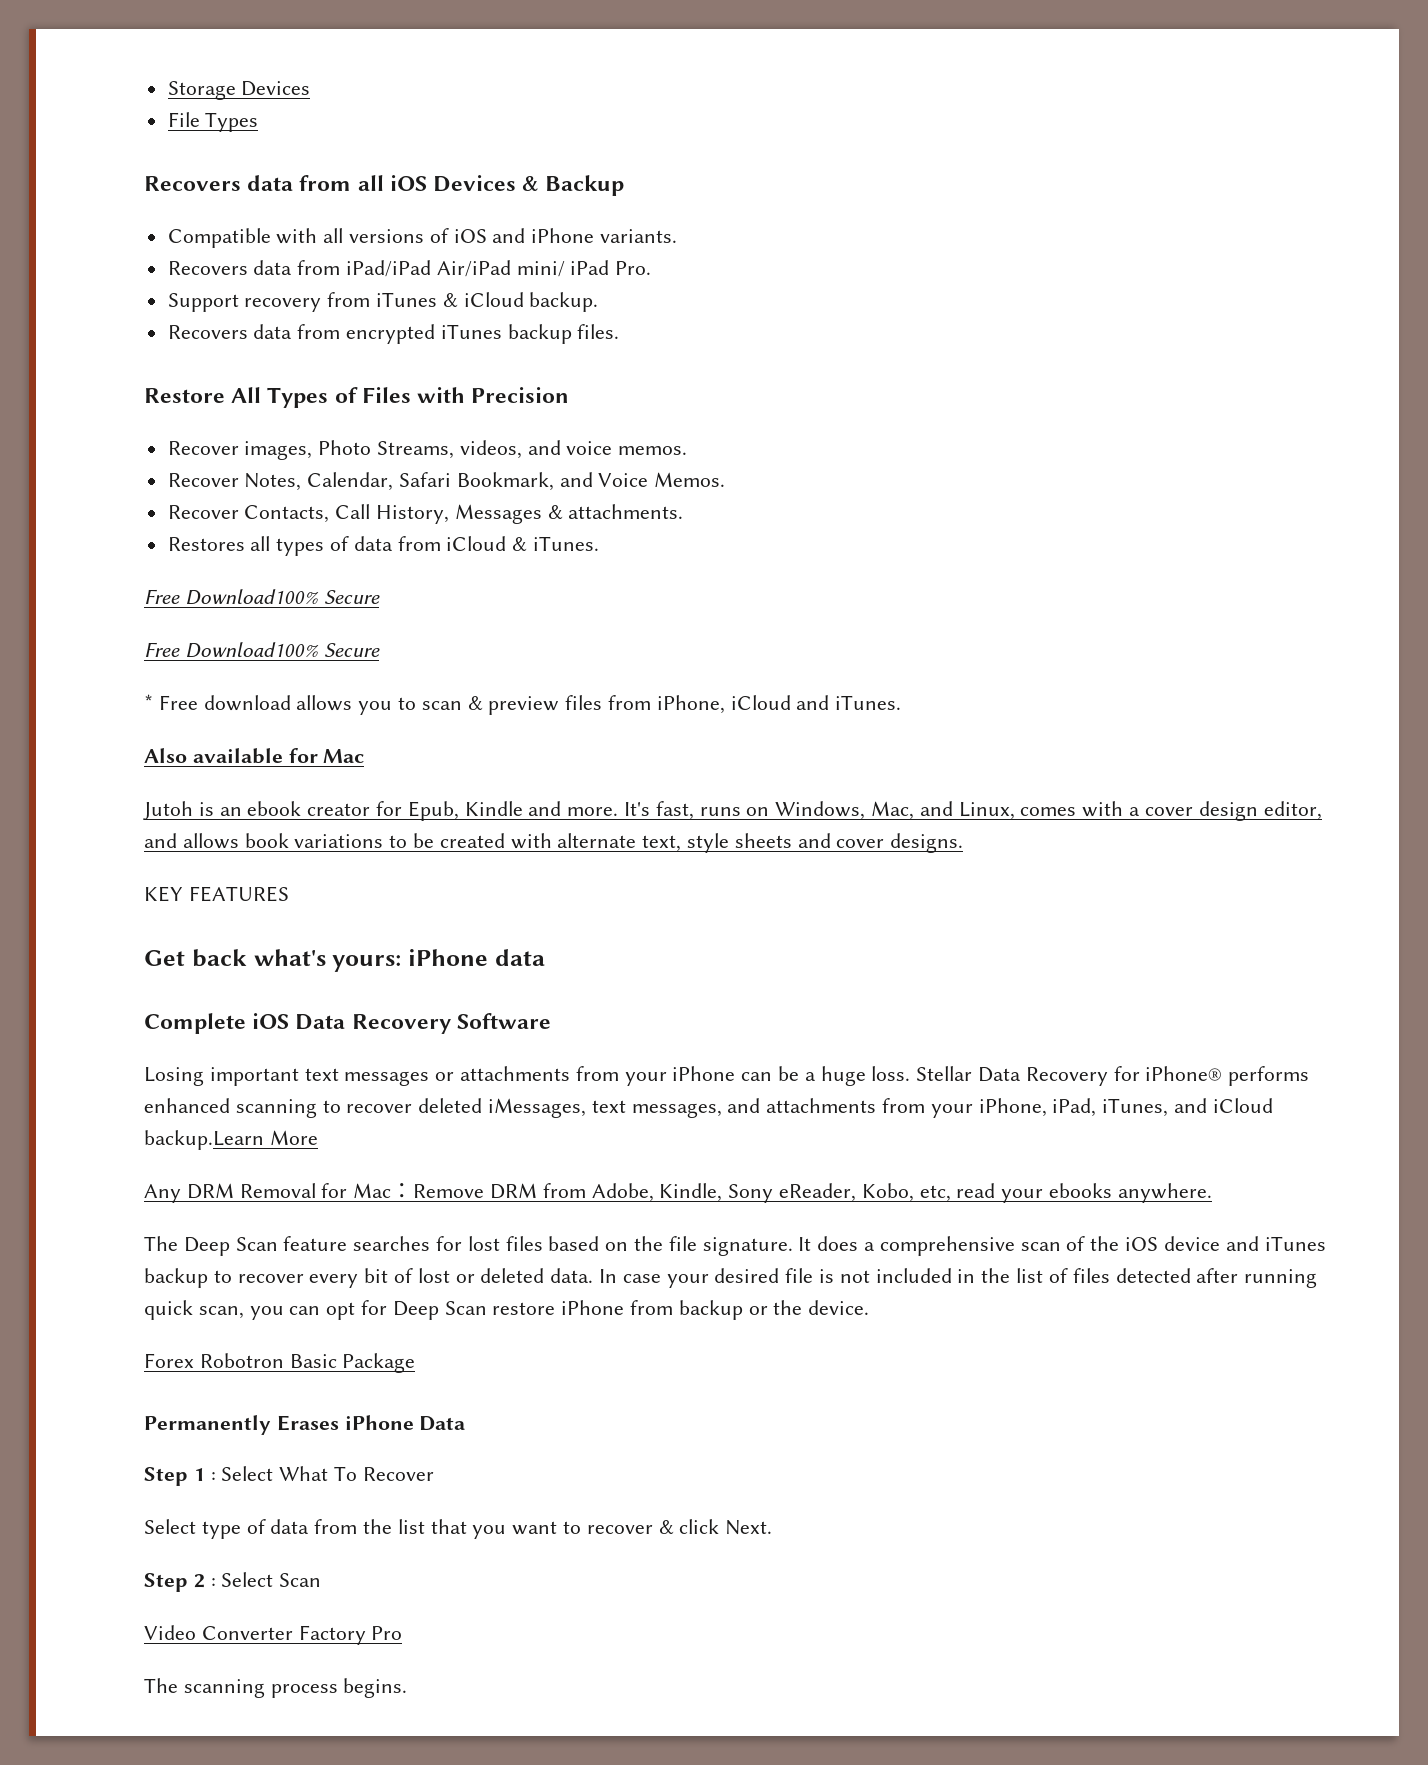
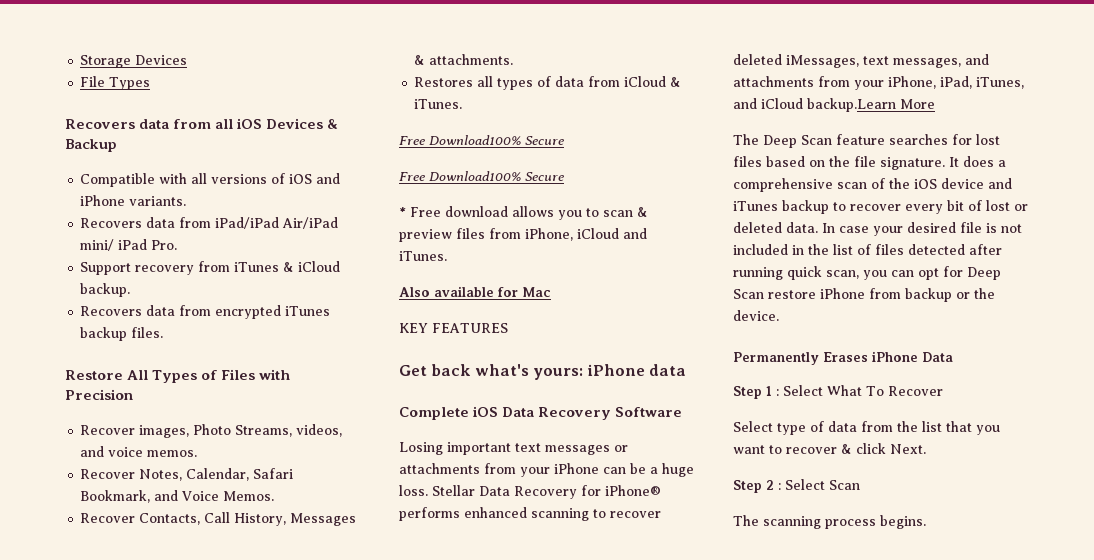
- Jutoh is an ebook creator for Epub, Kindle and more. It's fast, runs on Windows, Mac, and Linux, comes with a cover design editor, and allows book variations to be created with alternate text, style sheets and cover designs.
- Any DRM Removal for Mac：Remove DRM from Adobe, Kindle, Sony eReader, Kobo, etc, read your ebooks anywhere.
- Forex Robotron Basic Package
- Video Converter Factory Pro

